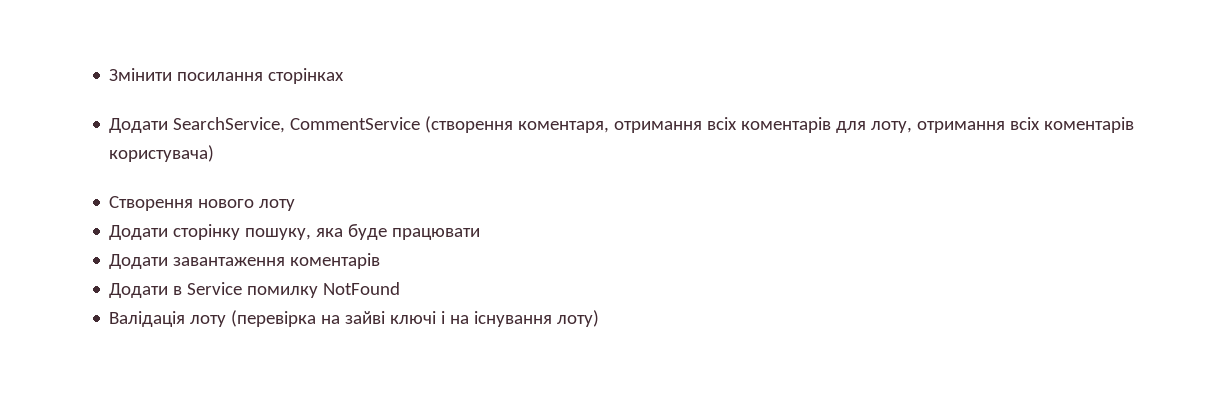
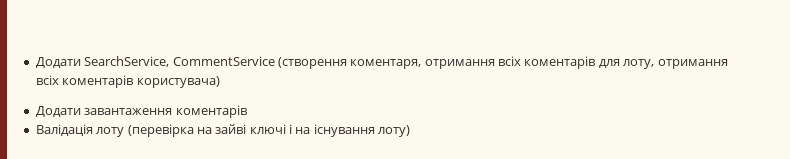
- Змінити посилання сторінках
- Створення нового лоту
- Додати сторінку пошуку, яка буде працювати
  Додати завантаження коментарів
- Додати в Service помилку NotFound

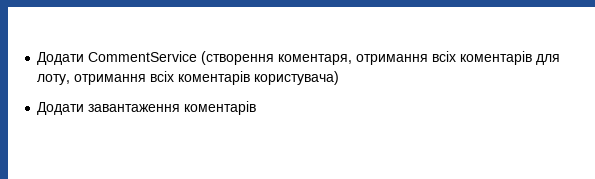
- Додати SearchService, CommentService (створення коментаря, отримання всіх коментарів для лоту, отримання всіх коментарів користувача)
+ Додати CommentService (створення коментаря, отримання всіх коментарів для лоту, отримання всіх коментарів користувача)
- Валідація лоту (перевірка на зайві ключі і на існування лоту)

